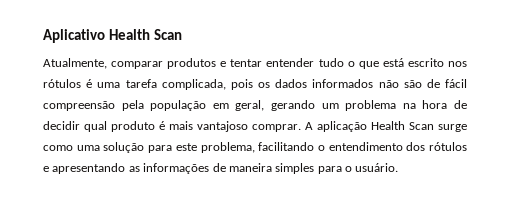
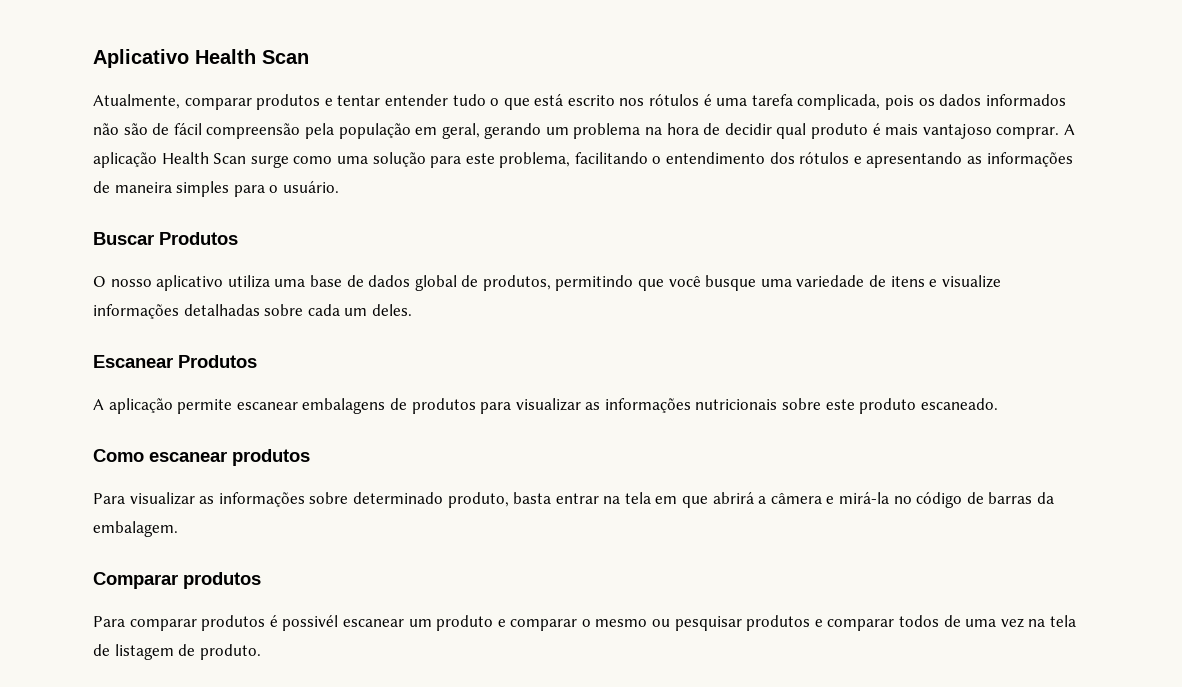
+ Buscar Produtos
+ O nosso aplicativo utiliza uma base de dados global de produtos, permitindo que você busque uma variedade de itens e visualize informações detalhadas sobre cada um deles.
+ Escanear Produtos
+ A aplicação permite escanear embalagens de produtos para visualizar as informações nutricionais sobre este produto escaneado.
+ Como escanear produtos
+ Para visualizar as informações sobre determinado produto, basta entrar na tela em que abrirá a câmera e mirá-la no código de barras da embalagem.
+ Comparar produtos
+ Para comparar produtos é possivél escanear um produto e comparar o mesmo ou pesquisar produtos e comparar todos de uma vez na tela de listagem de produto.

